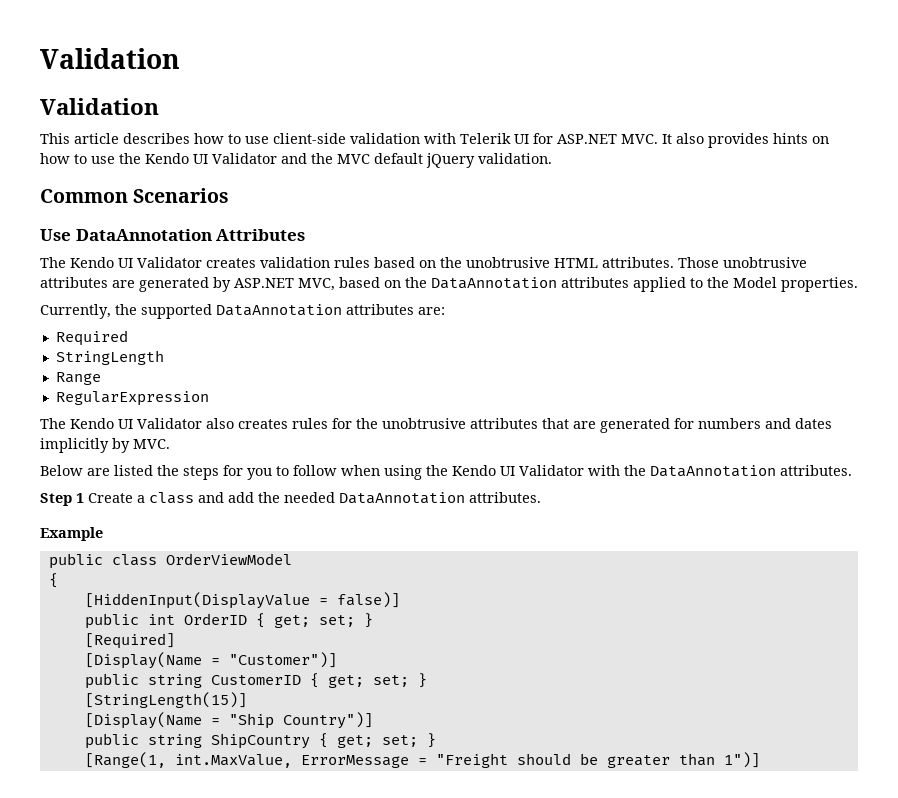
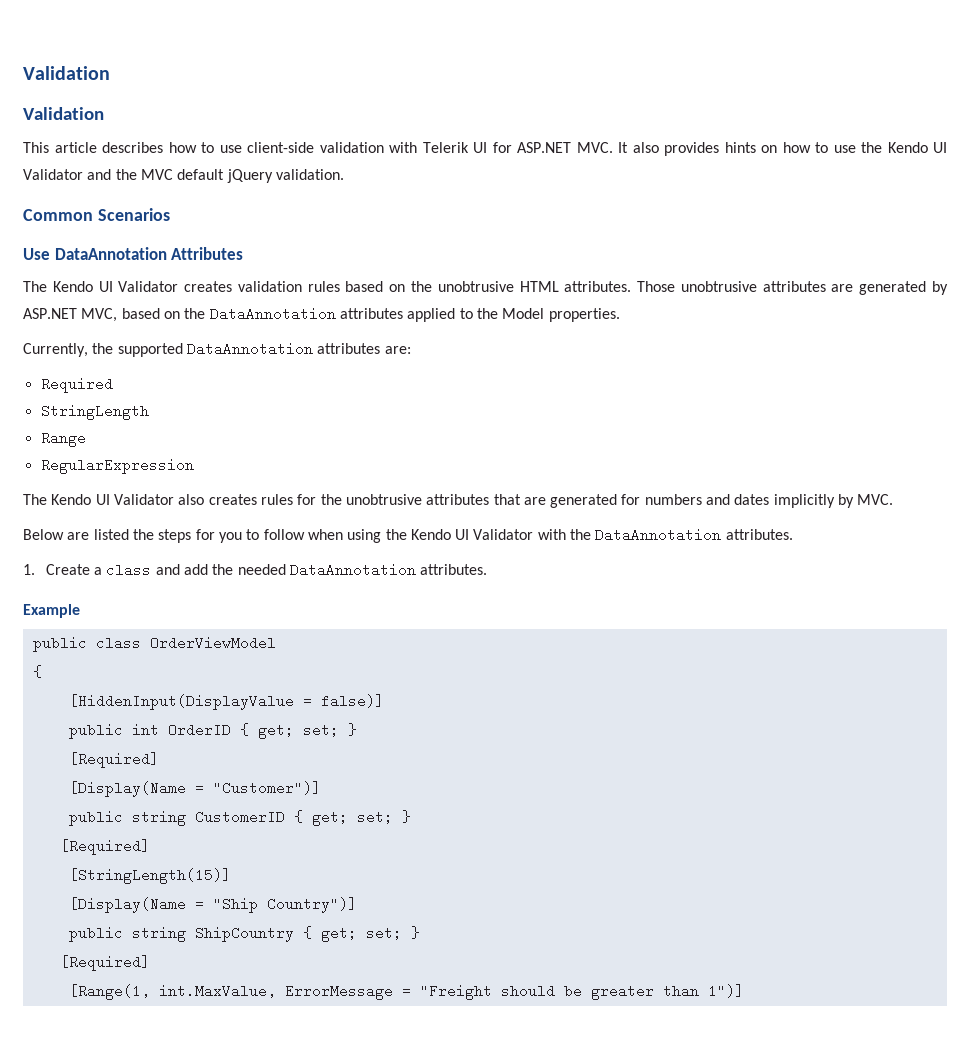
- Step 1 Create a class and add the needed DataAnnotation attributes.
+ 1. Create a class and add the needed DataAnnotation attributes.
  public string CustomerID { get; set; }
+ [Required]
  public string ShipCountry { get; set; }
+ [Required]

